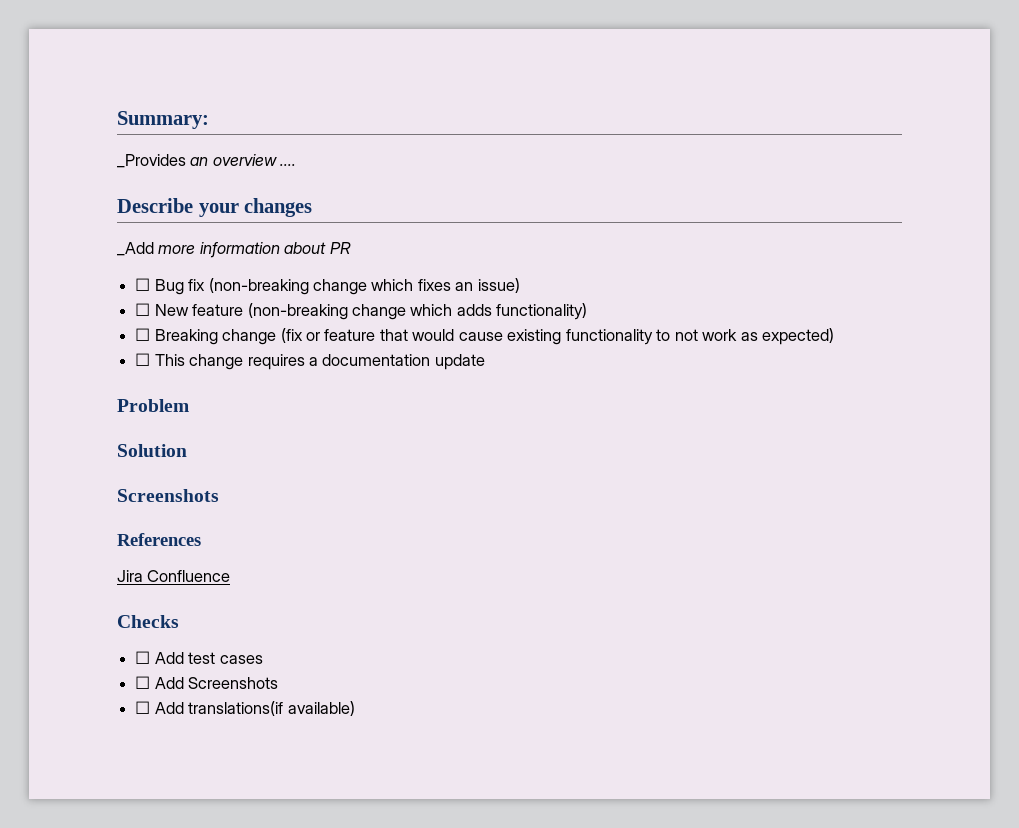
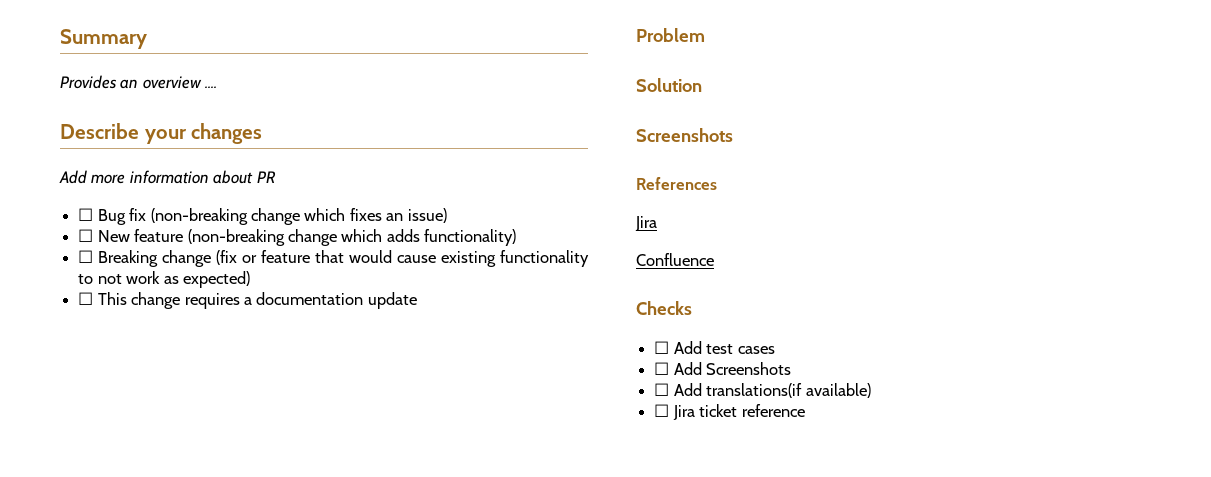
- Summary:
- _Provides an overview ....
+ Summary
+ Provides an overview ....
- _Add more information about PR
+ Add more information about PR
  References
- Jira Confluence
+ Jira
+ Confluence
+ ☐ Jira ticket reference

